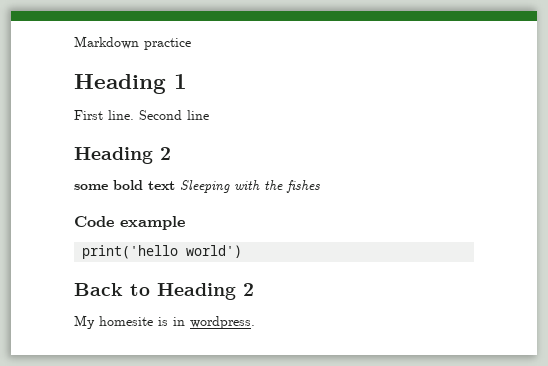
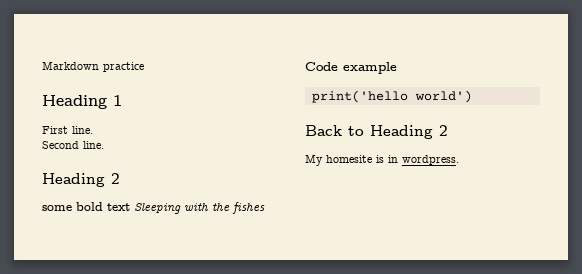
- First line. Second line
+ First line.
+ Second line.

